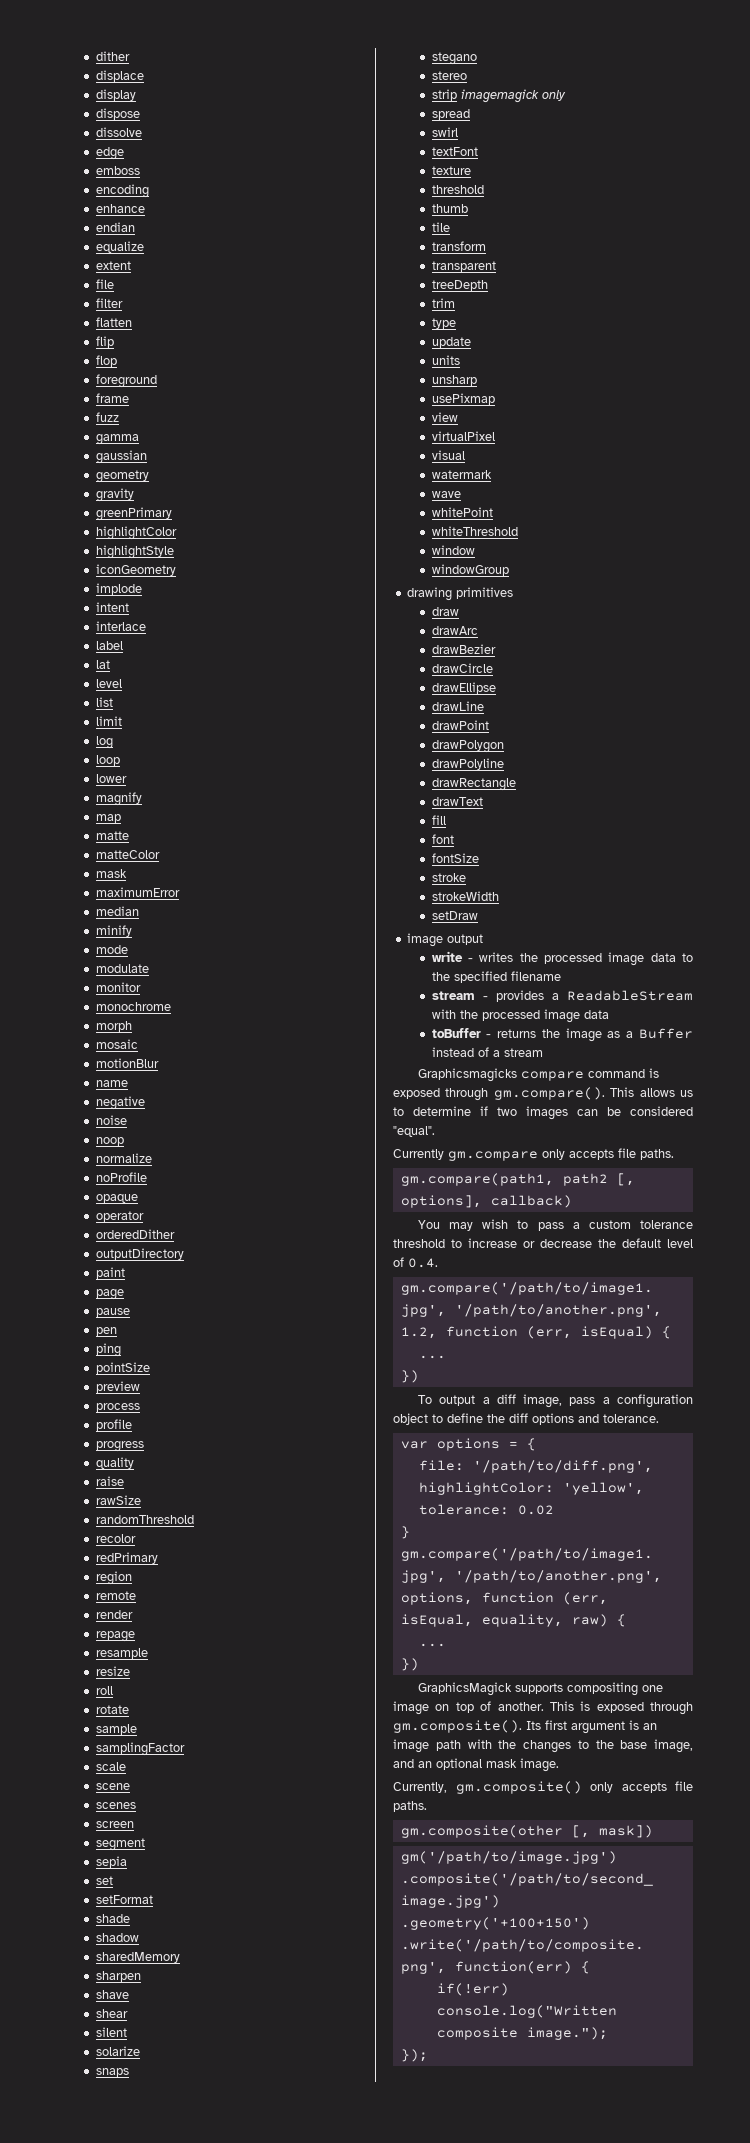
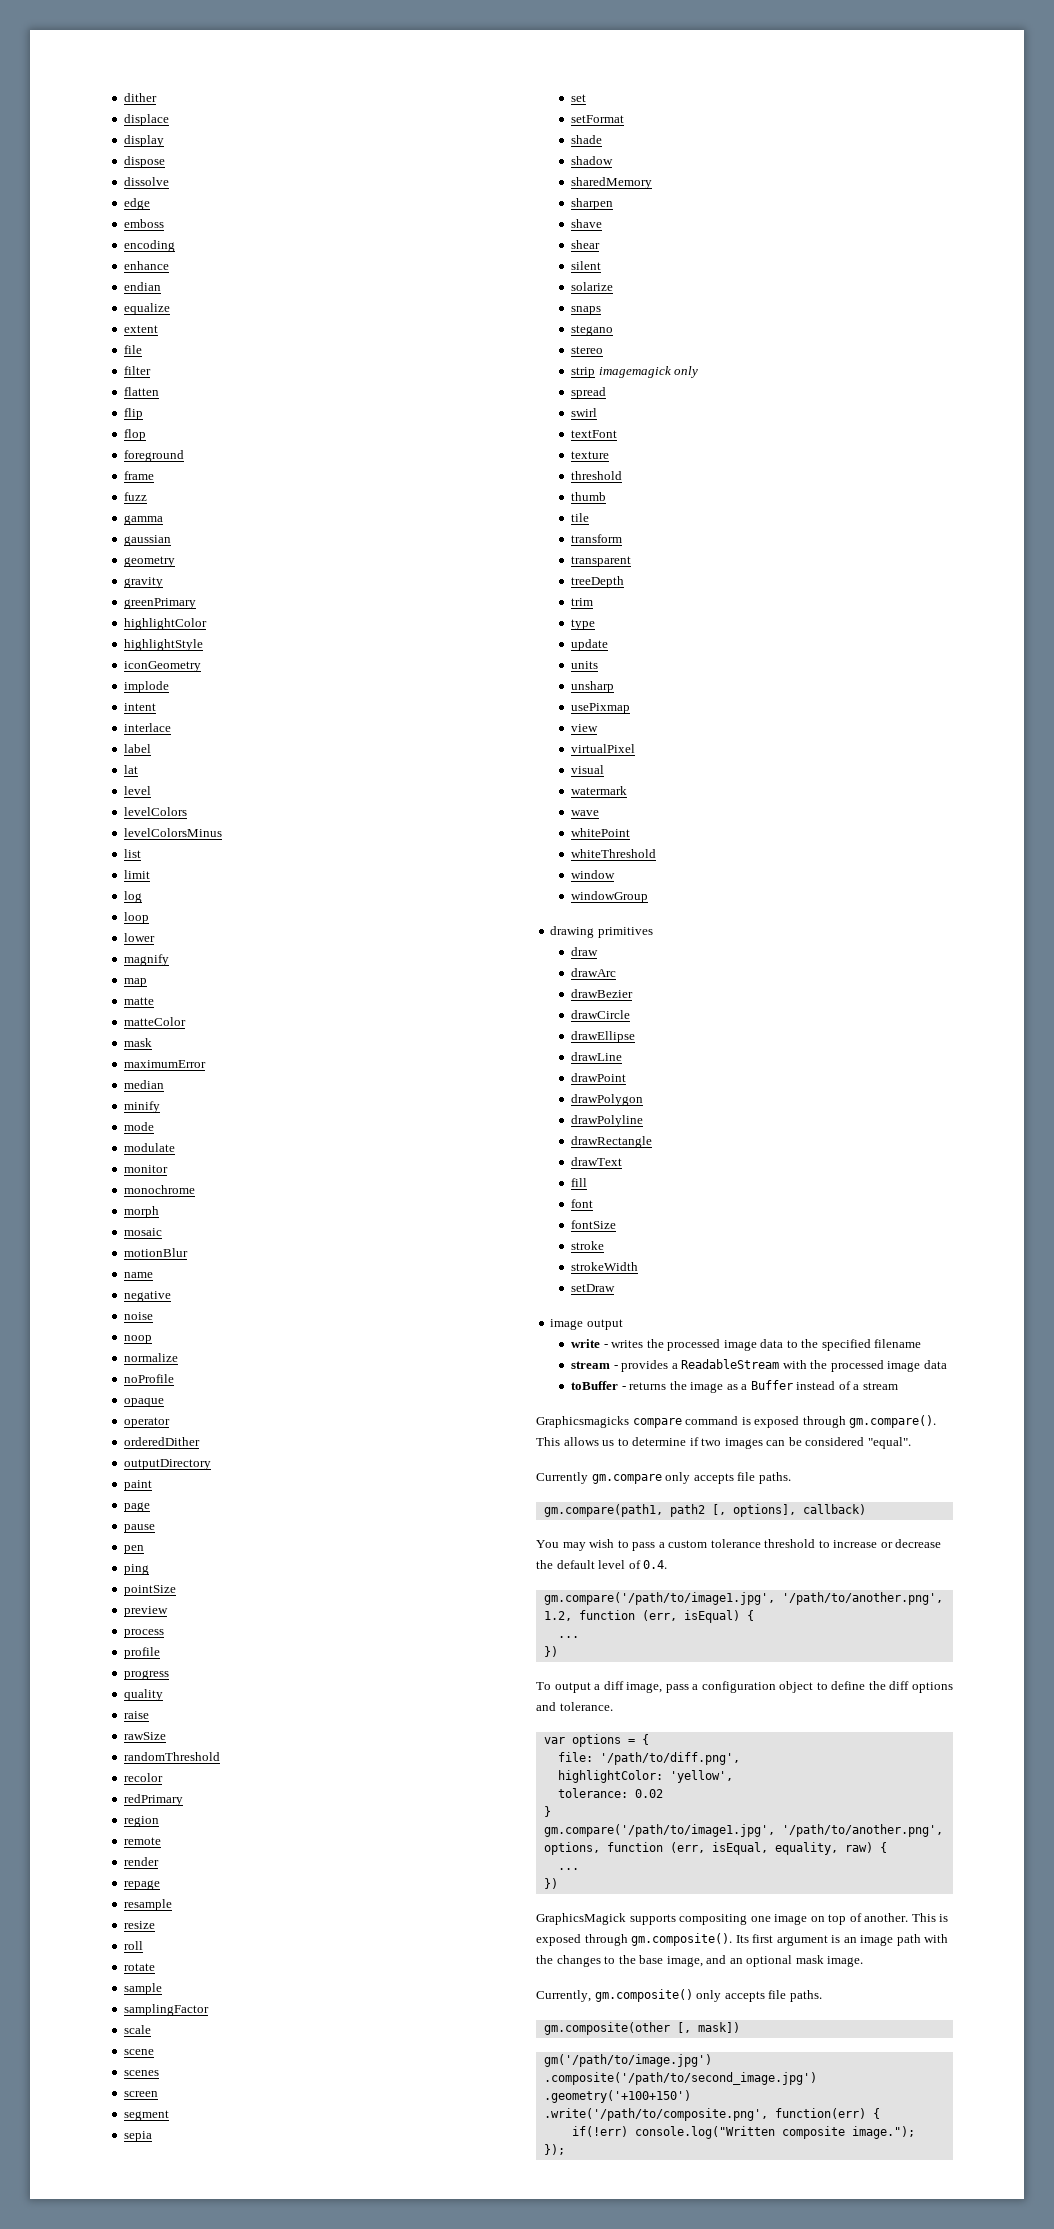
+ levelColors
+ levelColorsMinus

